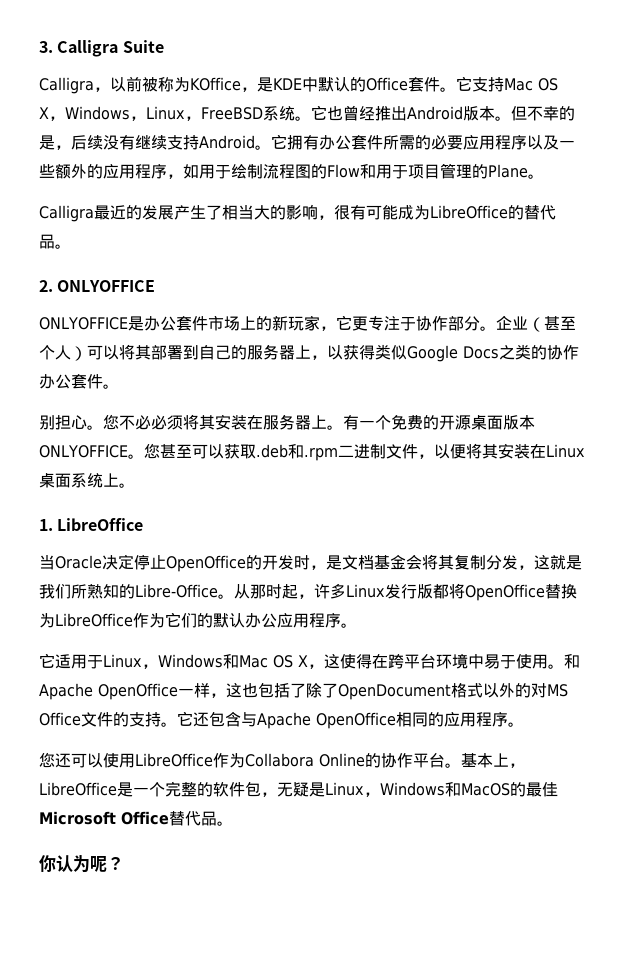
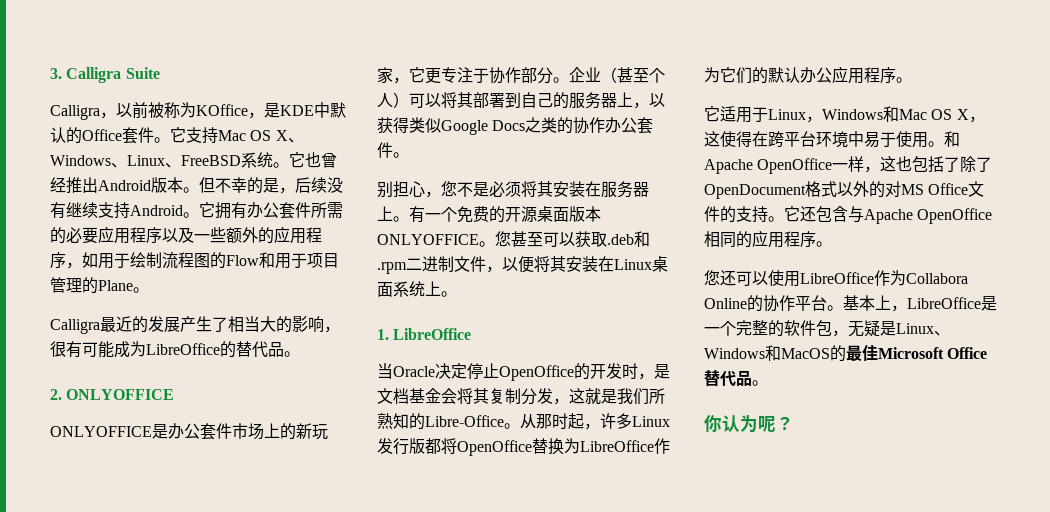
- 它支持Mac OS X，Windows，Linux，FreeBSD系统。
+ 它支持Mac OS X、Windows、Linux、FreeBSD系统。
- 别担心。您不必必须将其安装在服务器上。
+ 别担心，您不是必须将其安装在服务器上。
- 基本上，LibreOffice是一个完整的软件包，无疑是Linux，Windows和MacOS的最佳Microsoft Office替代品。
+ 基本上，LibreOffice是一个完整的软件包，无疑是Linux、Windows和MacOS的最佳Microsoft Office替代品。

